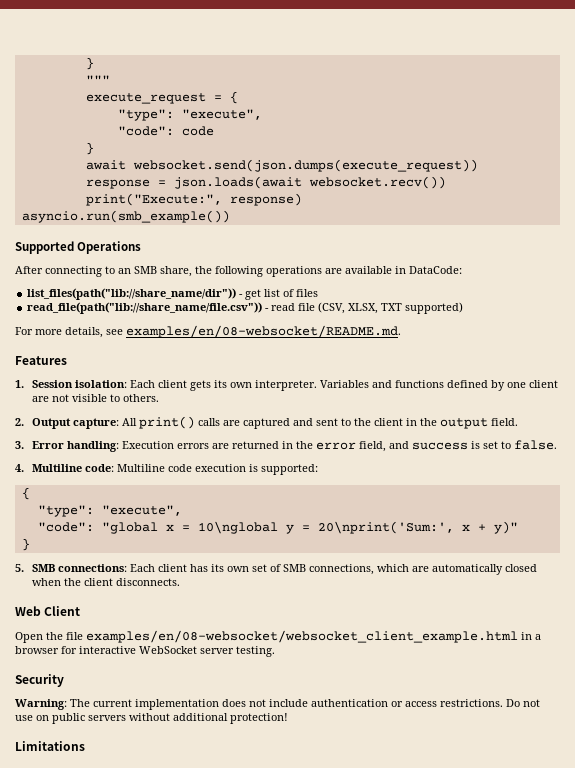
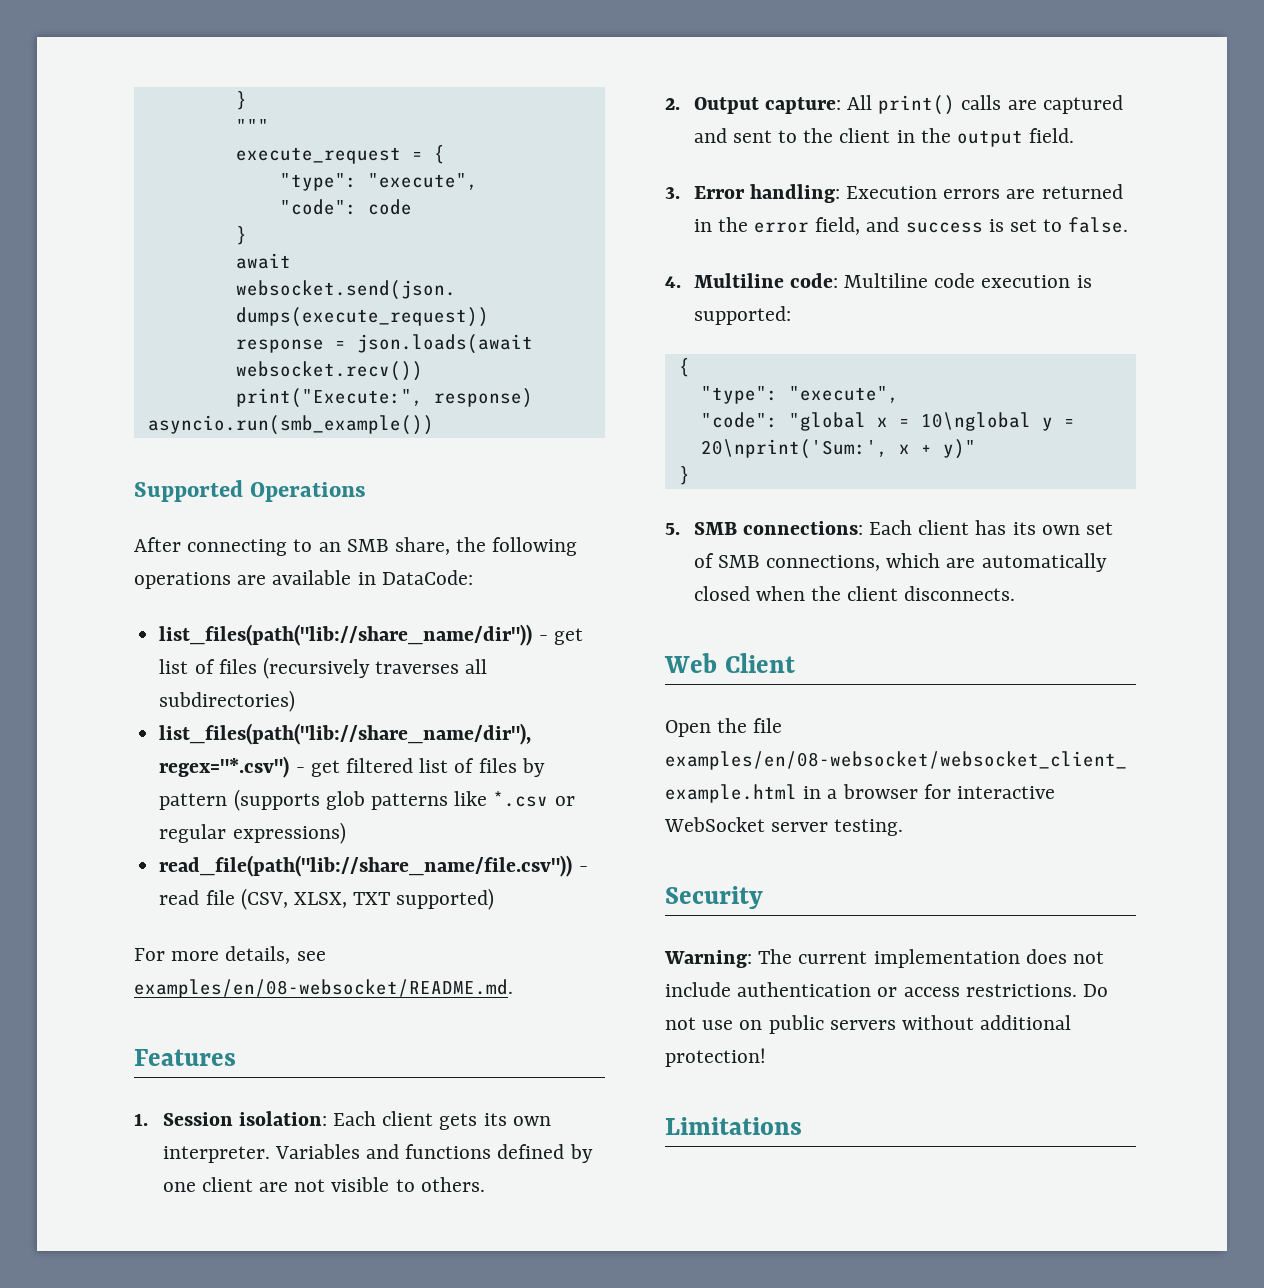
- list_files(path("lib://share_name/dir")) - get list of files
+ list_files(path("lib://share_name/dir")) - get list of files (recursively traverses all subdirectories)
+ list_files(path("lib://share_name/dir"), regex="*.csv") - get filtered list of files by pattern (supports glob patterns like *.csv or regular expressions)

